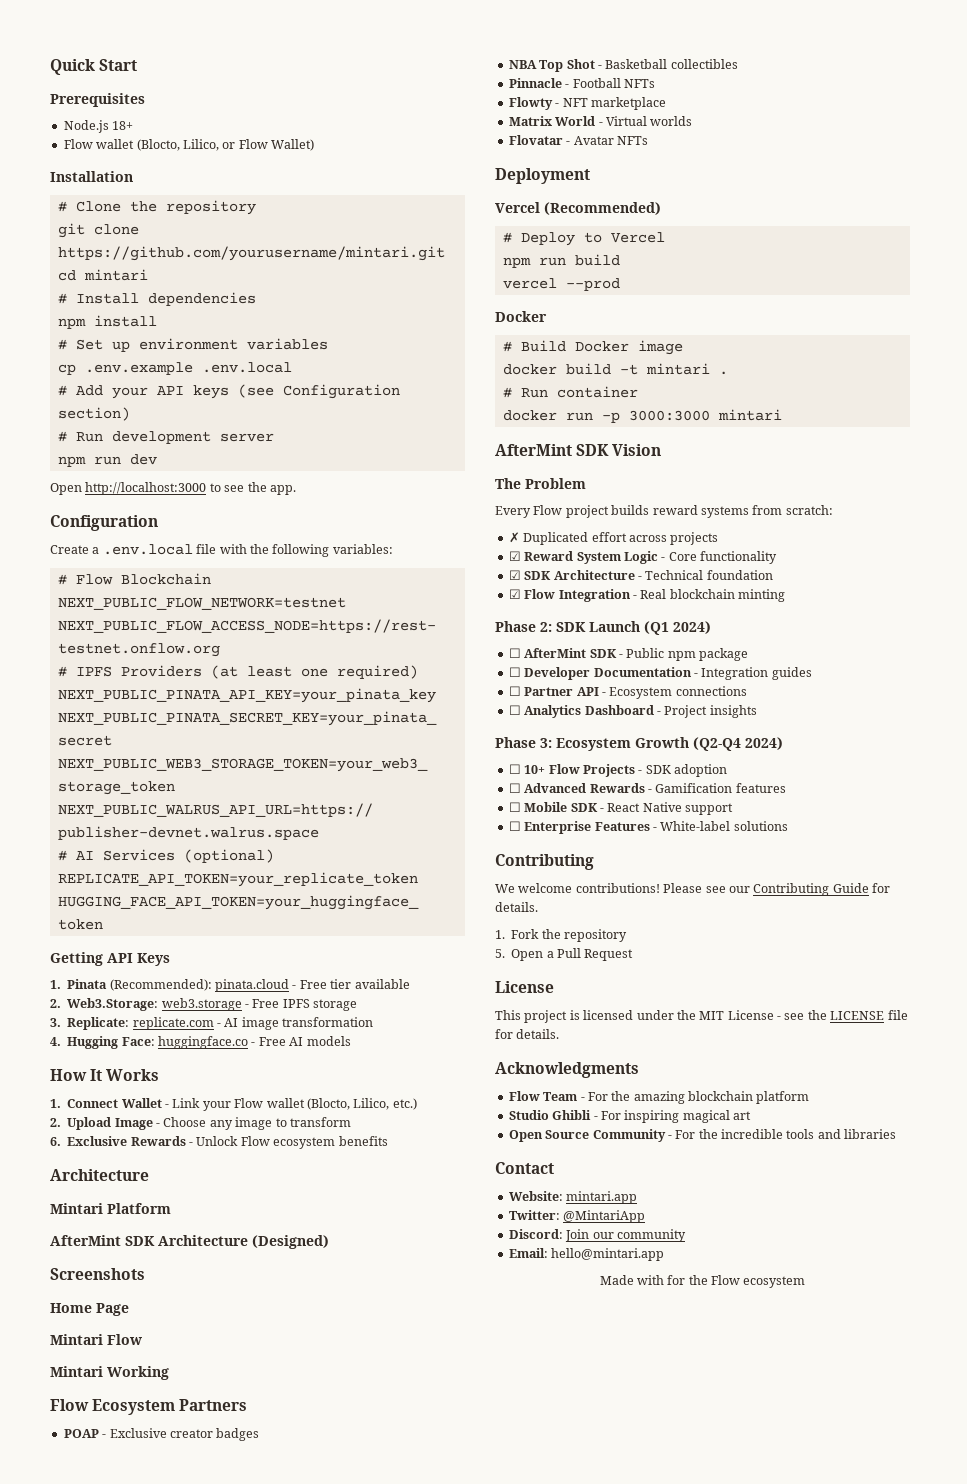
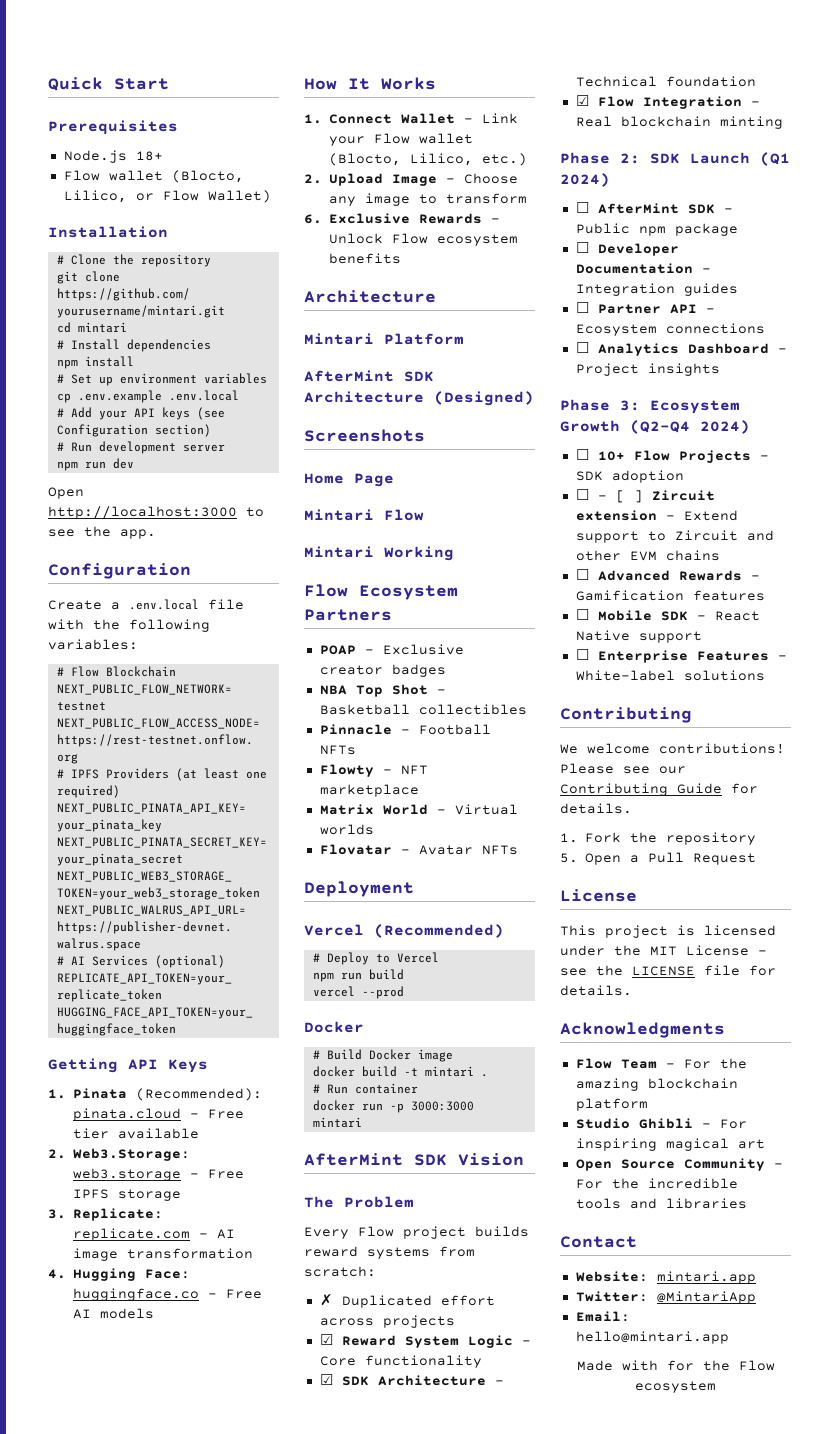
+ ☐ - [ ] Zircuit extension - Extend support to Zircuit and other EVM chains
- Discord: Join our community

